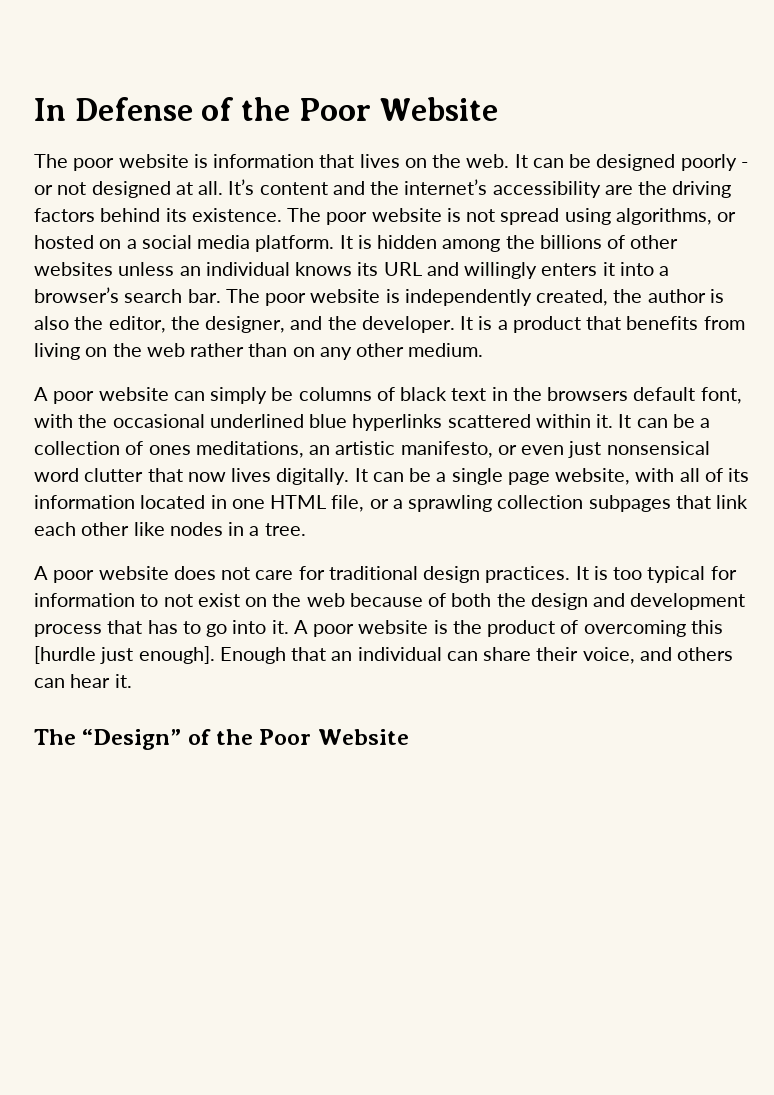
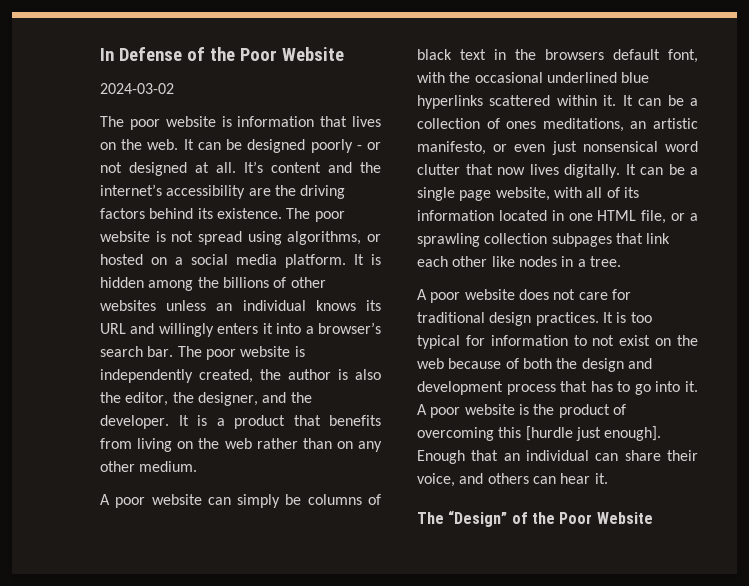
+ 2024-03-02

